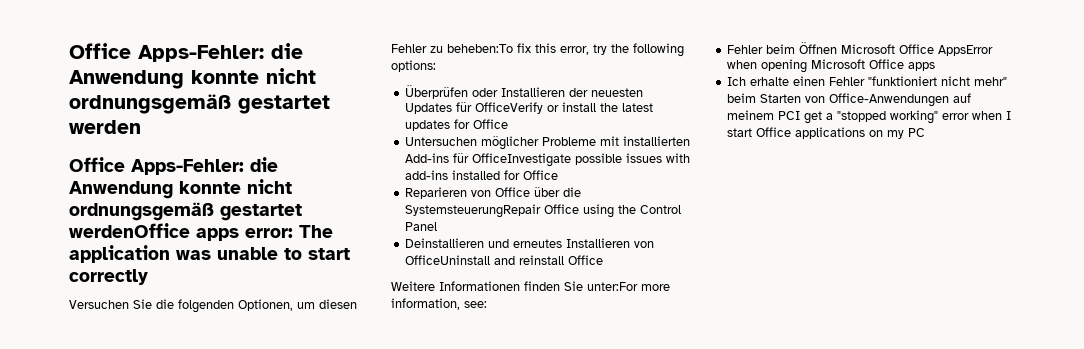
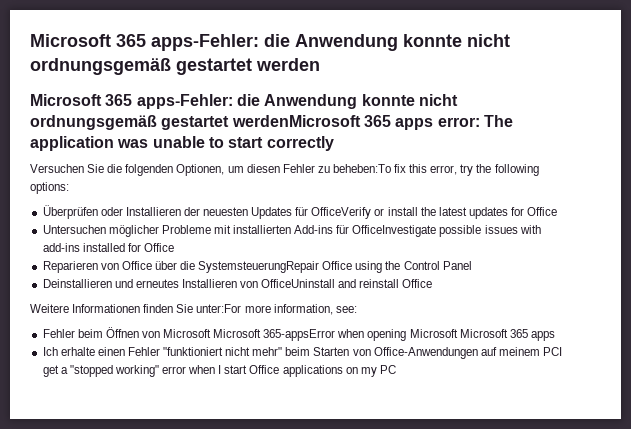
- Office Apps-Fehler: die Anwendung konnte nicht ordnungsgemäß gestartet werden
+ Microsoft 365 apps-Fehler: die Anwendung konnte nicht ordnungsgemäß gestartet werden
- Office Apps-Fehler: die Anwendung konnte nicht ordnungsgemäß gestartet werdenOffice apps error: The application was unable to start correctly
+ Microsoft 365 apps-Fehler: die Anwendung konnte nicht ordnungsgemäß gestartet werdenMicrosoft 365 apps error: The application was unable to start correctly
- Fehler beim Öffnen Microsoft Office AppsError when opening Microsoft Office apps
+ Fehler beim Öffnen von Microsoft Microsoft 365-appsError when opening Microsoft Microsoft 365 apps

